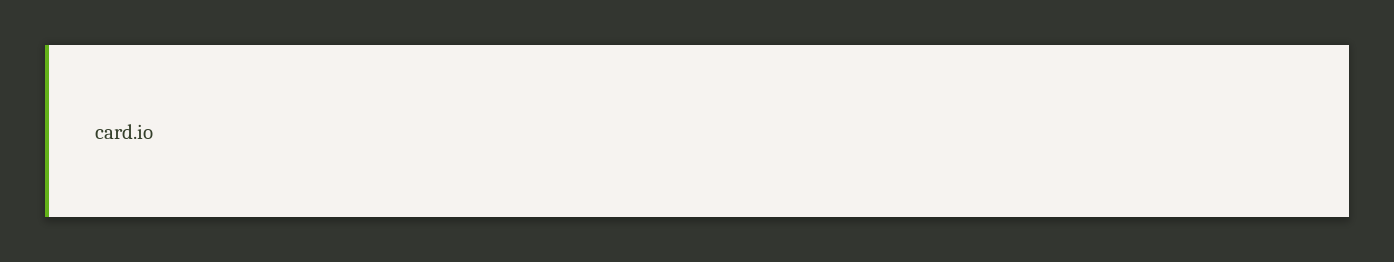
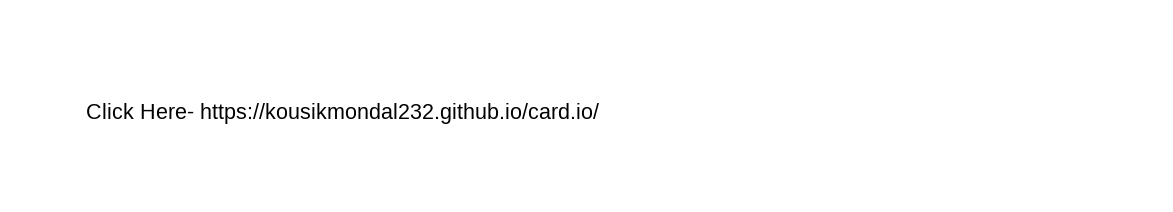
- card.io
+ Click Here- https://kousikmondal232.github.io/card.io/

